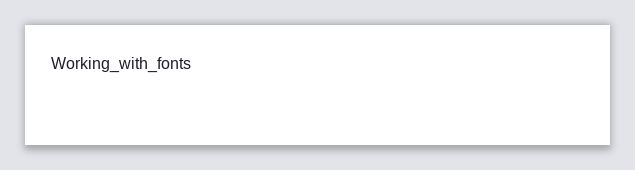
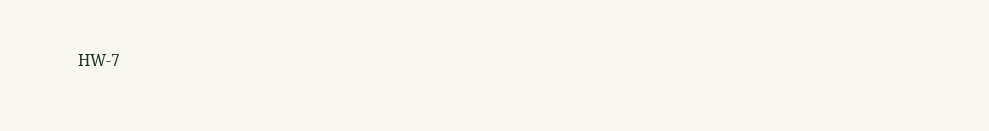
- Working_with_fonts
+ HW-7

